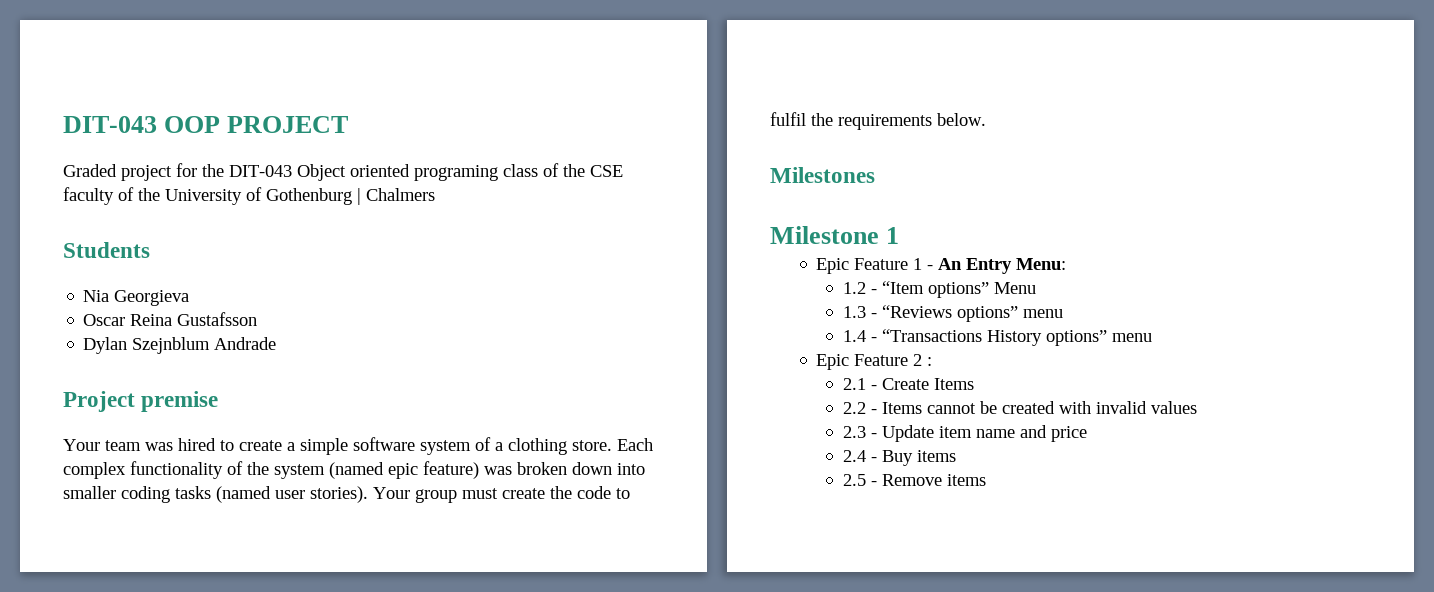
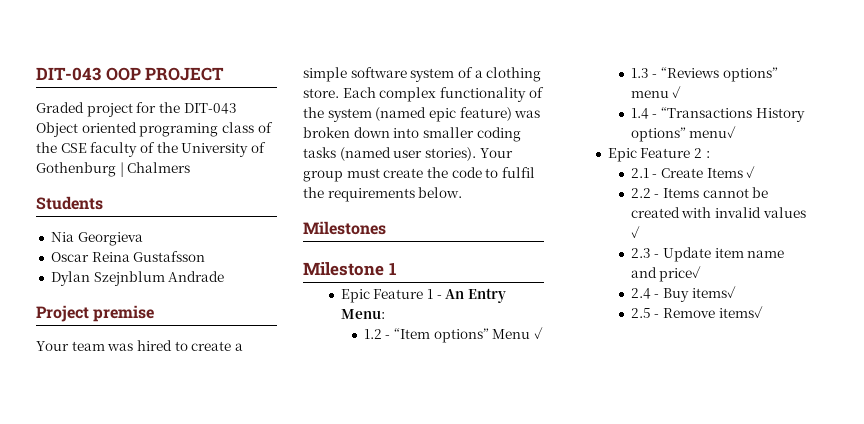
- 1.2 - “Item options” Menu
+ 1.2 - “Item options” Menu ✓
- 1.3 - “Reviews options” menu
+ 1.3 - “Reviews options” menu ✓
- 1.4 - “Transactions History options” menu
+ 1.4 - “Transactions History options” menu✓
- 2.1 - Create Items
+ 2.1 - Create Items ✓
- 2.2 - Items cannot be created with invalid values
+ 2.2 - Items cannot be created with invalid values ✓
- 2.3 - Update item name and price
+ 2.3 - Update item name and price✓
- 2.4 - Buy items
+ 2.4 - Buy items✓
- 2.5 - Remove items
+ 2.5 - Remove items✓

